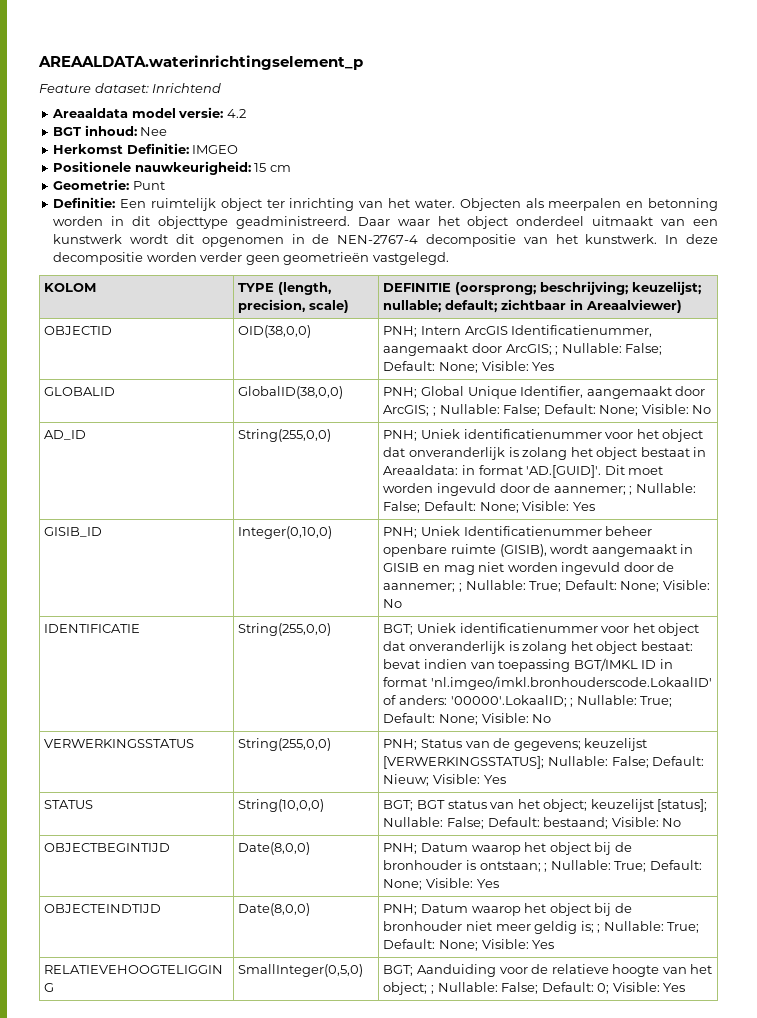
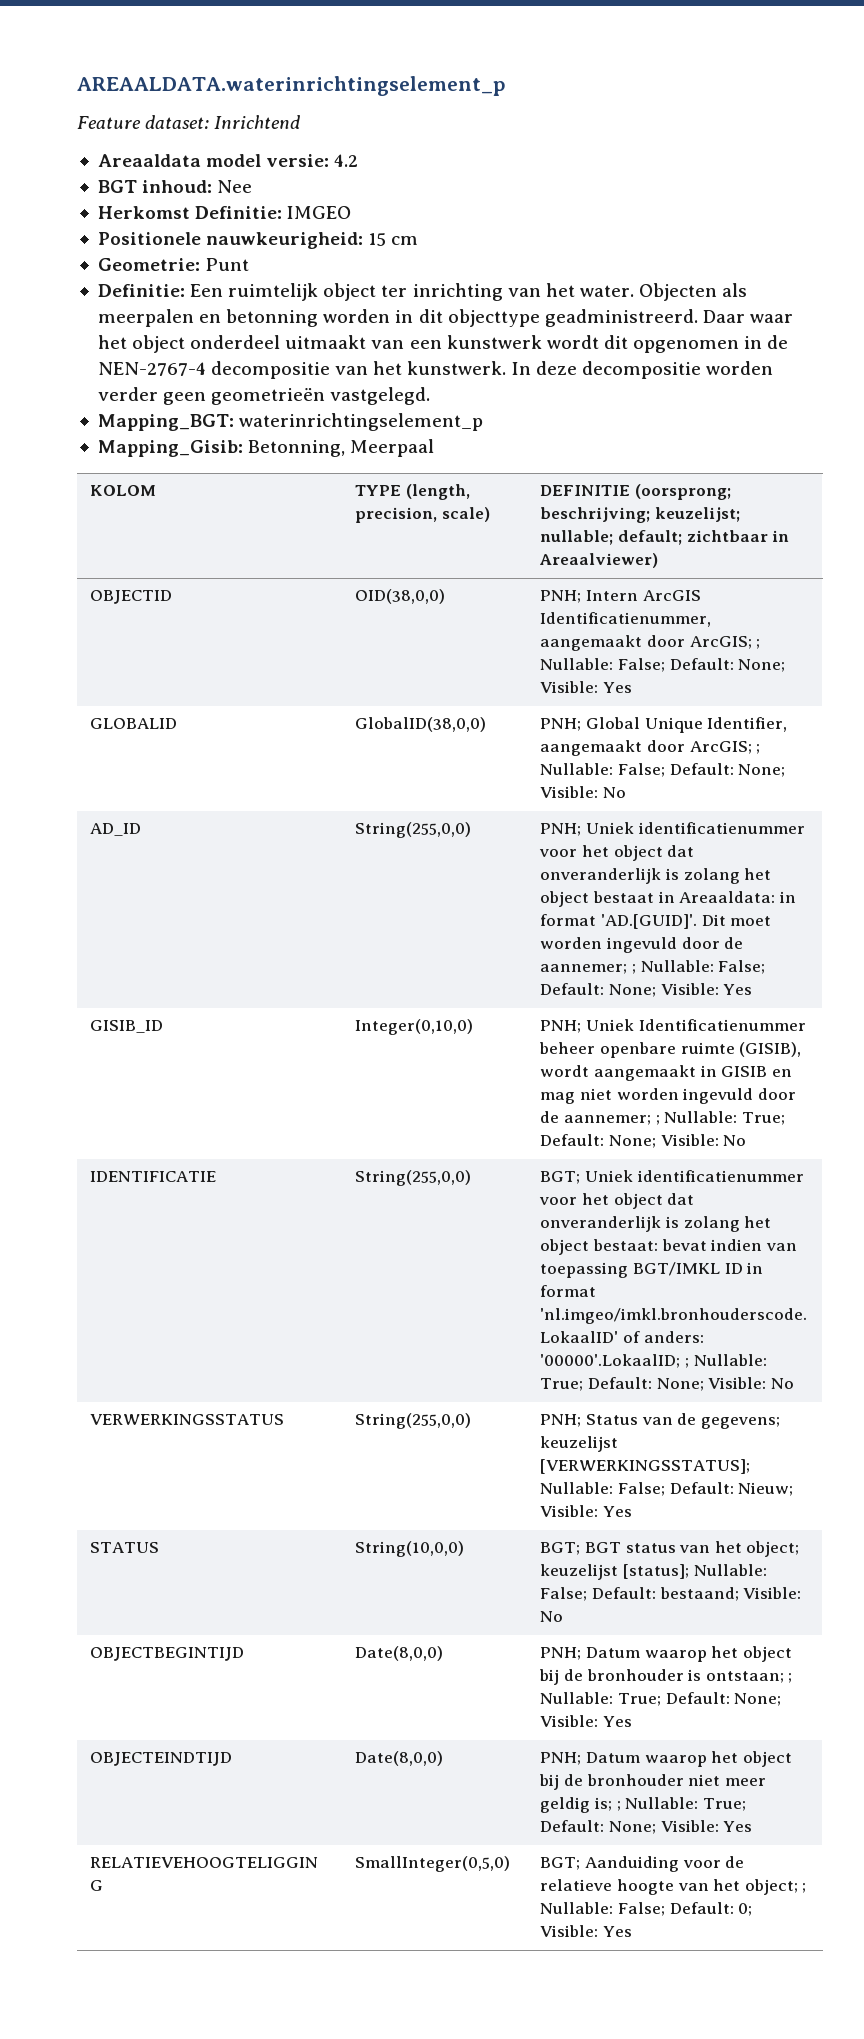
+ Mapping_BGT: waterinrichtingselement_p
+ Mapping_Gisib: Betonning, Meerpaal

